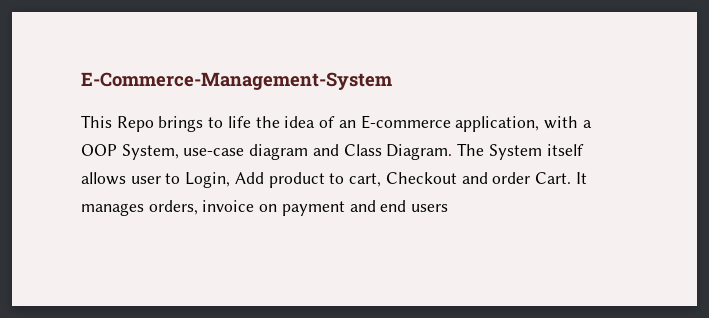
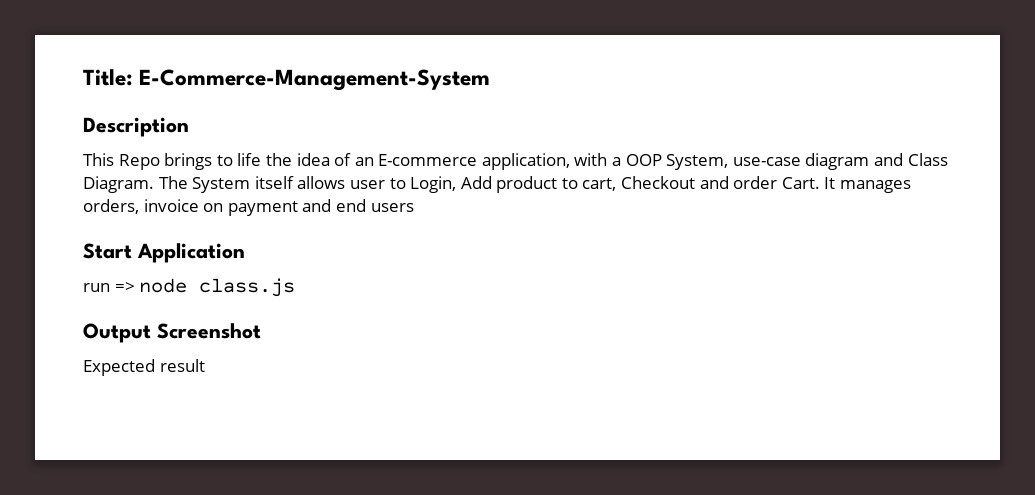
- E-Commerce-Management-System
+ Title: E-Commerce-Management-System
+ Description
+ Start Application
+ run => node class.js
+ Output Screenshot
+ Expected result

